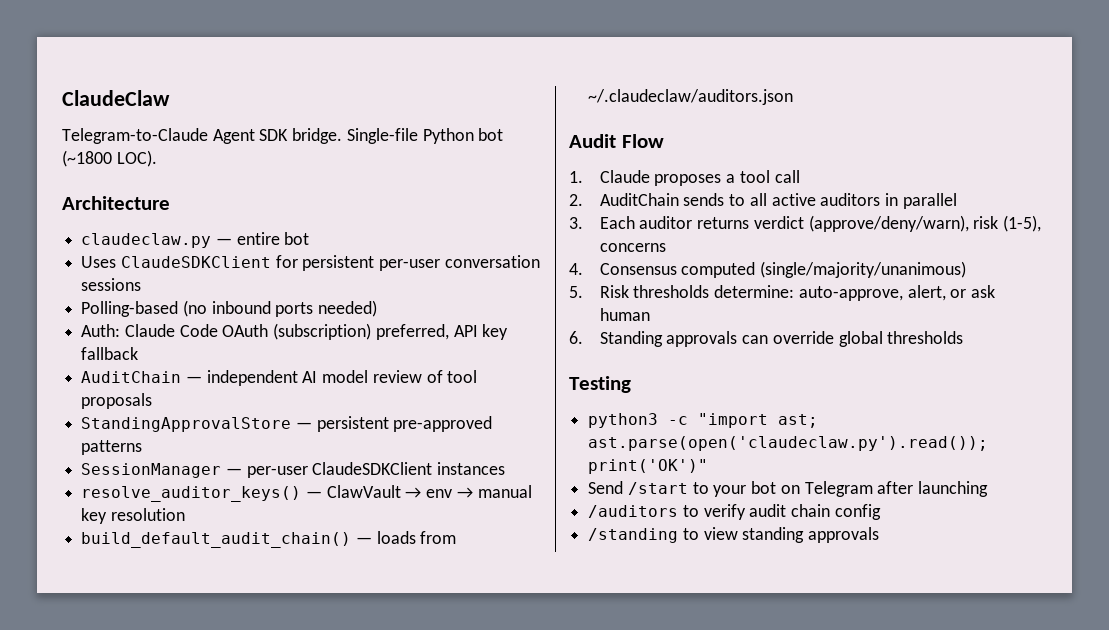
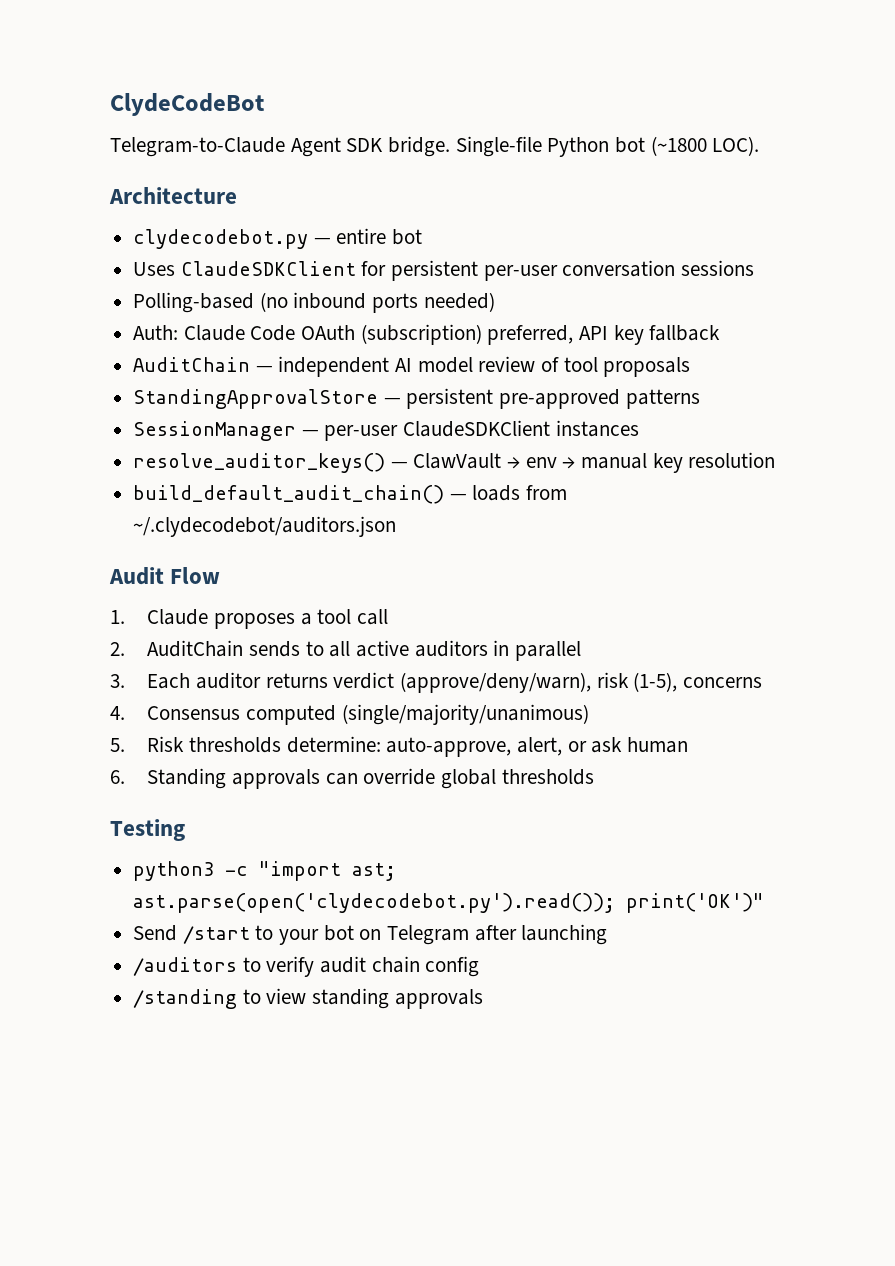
- ClaudeClaw
+ ClydeCodeBot
- claudeclaw.py — entire bot
+ clydecodebot.py — entire bot
- build_default_audit_chain() — loads from ~/.claudeclaw/auditors.json
+ build_default_audit_chain() — loads from ~/.clydecodebot/auditors.json
- python3 -c "import ast; ast.parse(open('claudeclaw.py').read()); print('OK')"
+ python3 -c "import ast; ast.parse(open('clydecodebot.py').read()); print('OK')"

